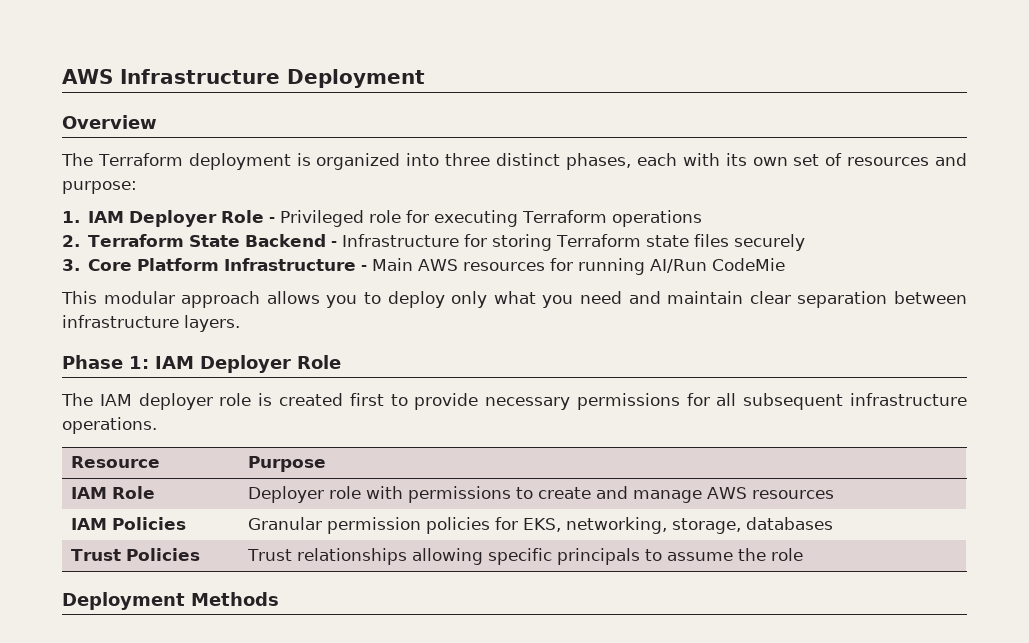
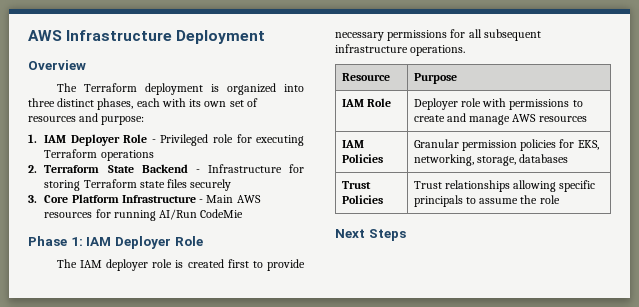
- This modular approach allows you to deploy only what you need and maintain clear separation between infrastructure layers.
- Deployment Methods
+ Next Steps

